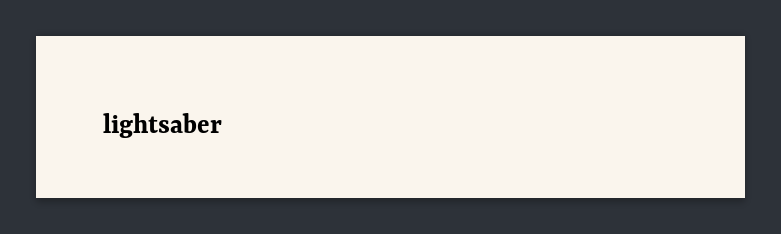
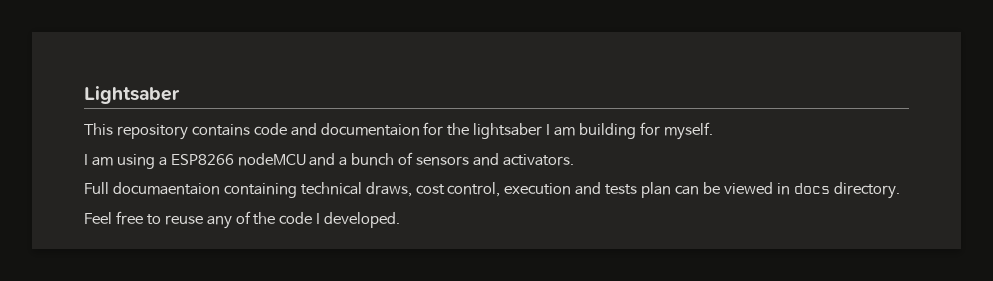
- lightsaber
+ Lightsaber
+ This repository contains code and documentaion for the lightsaber I am building for myself.
+ I am using a ESP8266 nodeMCU and a bunch of sensors and activators.
+ Full documaentaion containing technical draws, cost control, execution and tests plan can be viewed in docs directory.
+ Feel free to reuse any of the code I developed.

